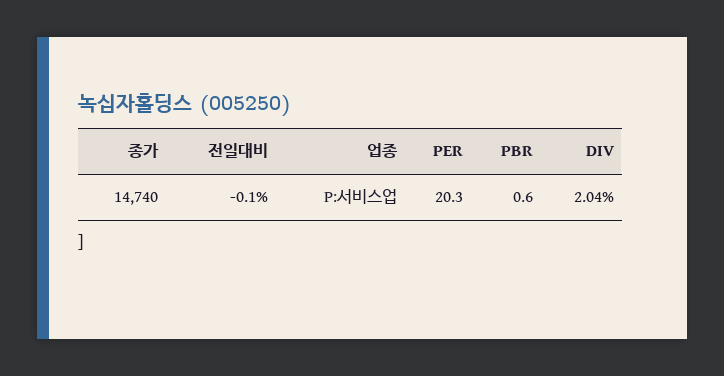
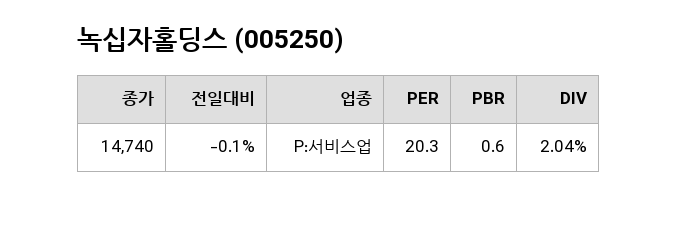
- ]

